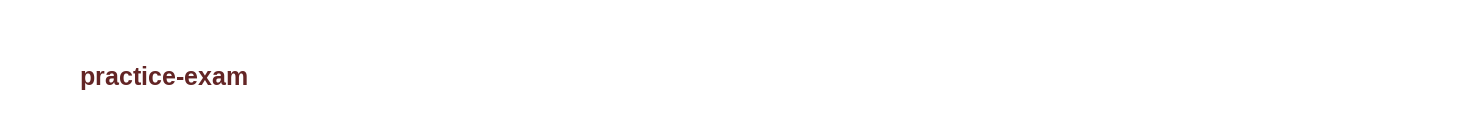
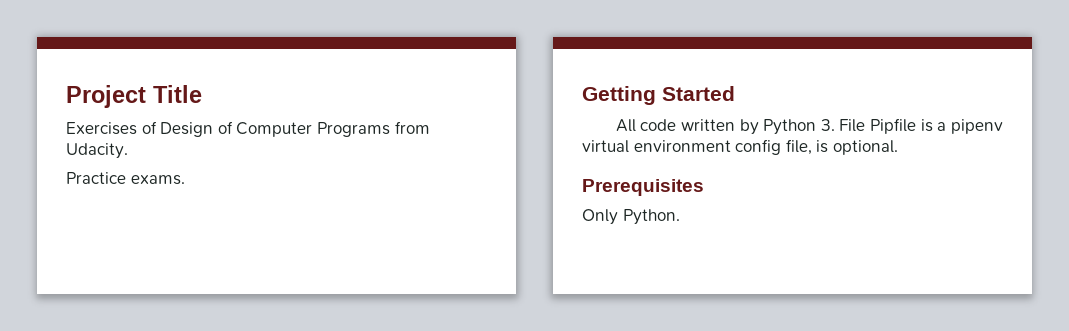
- practice-exam
+ Project Title
+ Exercises of Design of Computer Programs from Udacity.
+ Practice exams.
+ Getting Started
+ All code written by Python 3. File Pipfile is a pipenv virtual environment config file, is optional.
+ Prerequisites
+ Only Python.

